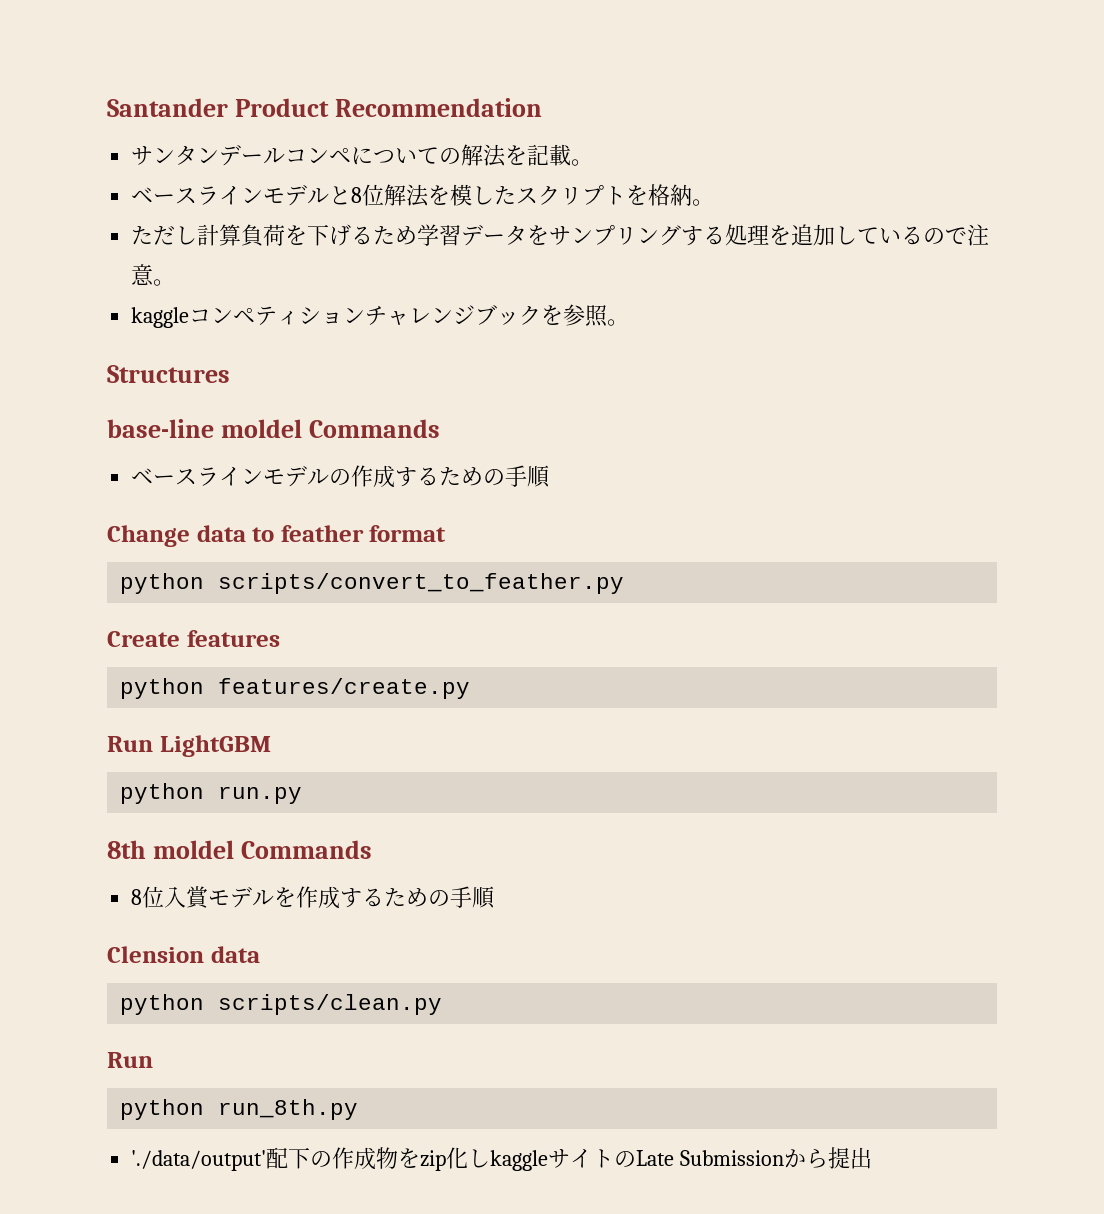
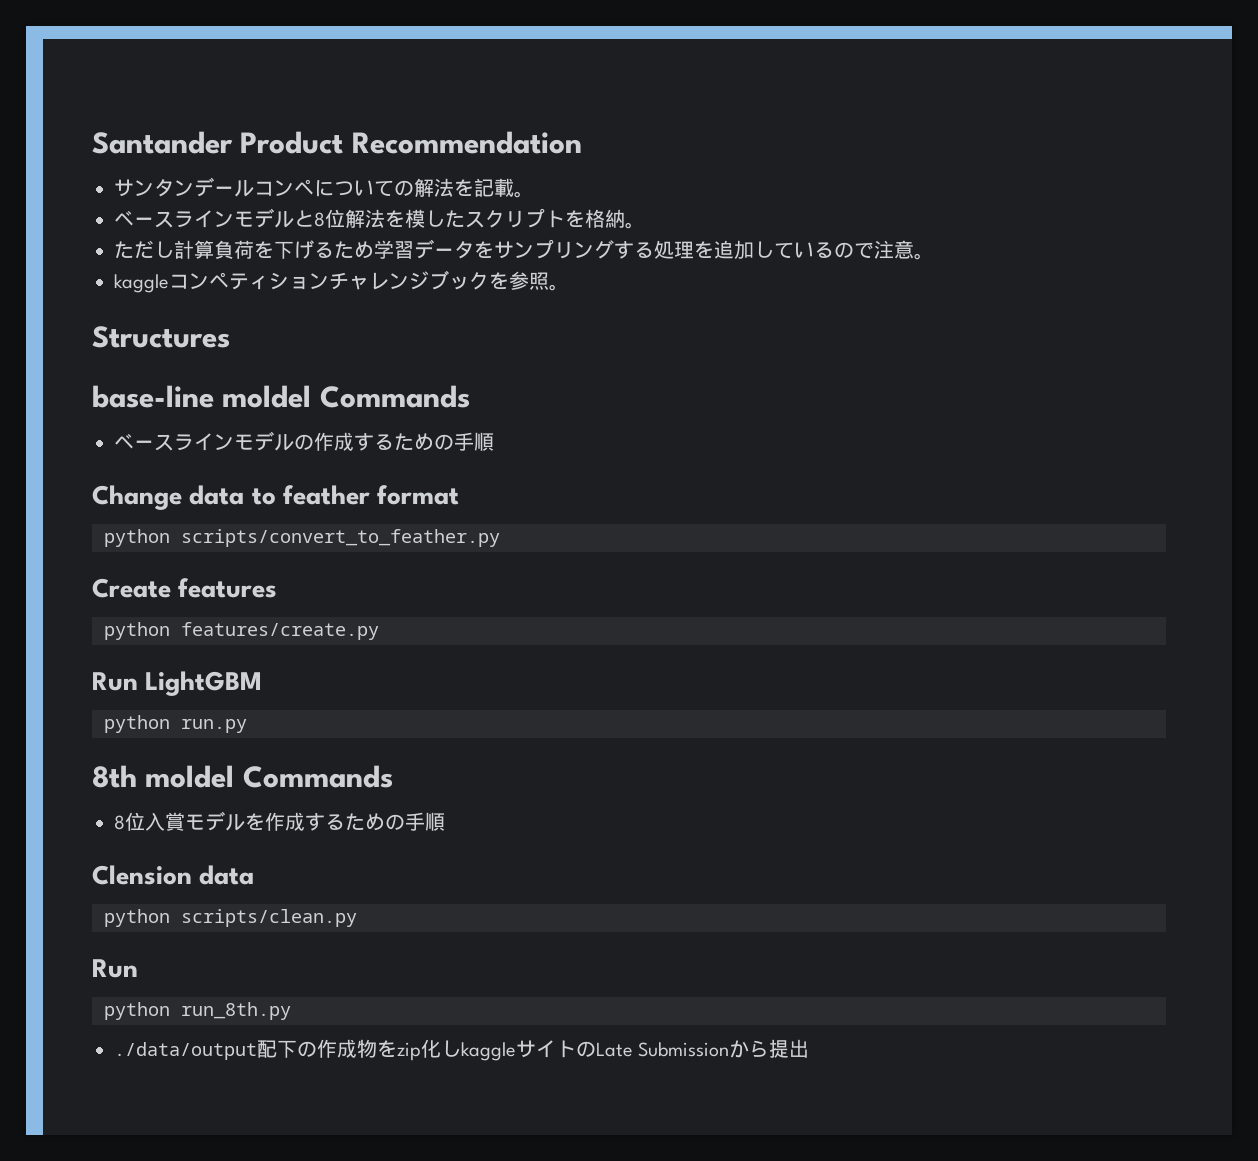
- './data/output'配下の作成物をzip化しkaggleサイトのLate Submissionから提出
+ ./data/output配下の作成物をzip化しkaggleサイトのLate Submissionから提出

